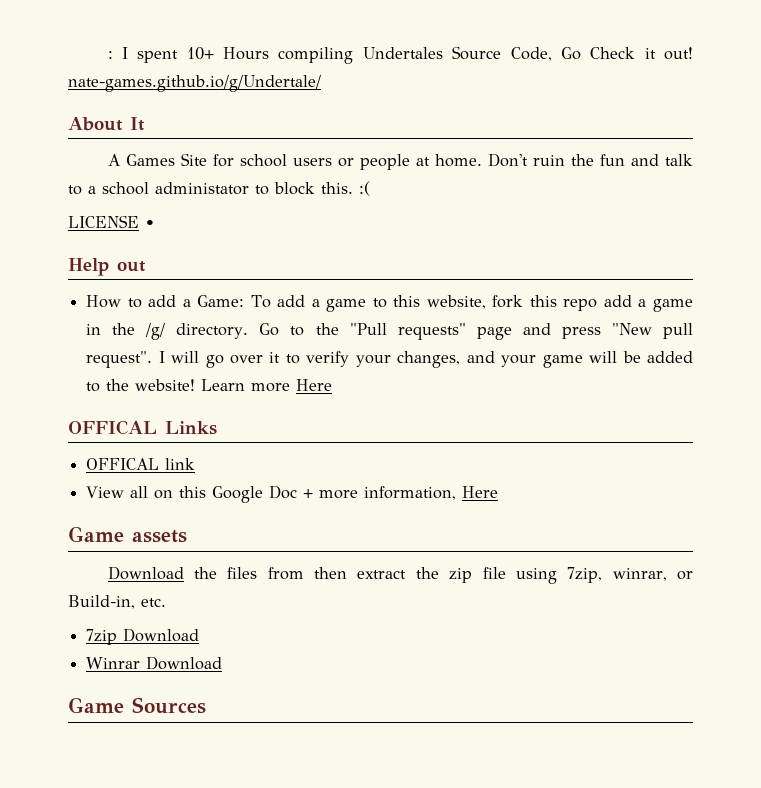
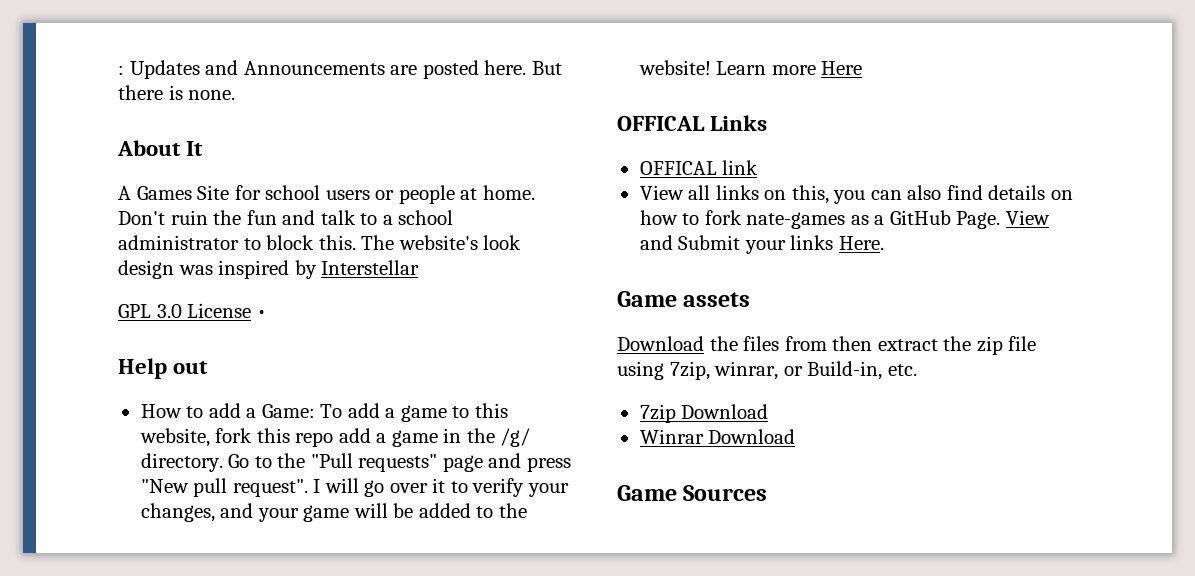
- : I spent 10+ Hours compiling Undertales Source Code, Go Check it out! nate-games.github.io/g/Undertale/
+ : Updates and Announcements are posted here. But there is none.
- Don't ruin the fun and talk to a school administator to block this. :(
- LICENSE •
+ Don't ruin the fun and talk to a school administrator to block this. The website's look design was inspired by Interstellar
+ GPL 3.0 License •
- View all on this Google Doc + more information, Here
+ View all links on this, you can also find details on how to fork nate-games as a GitHub Page. View and Submit your links Here.

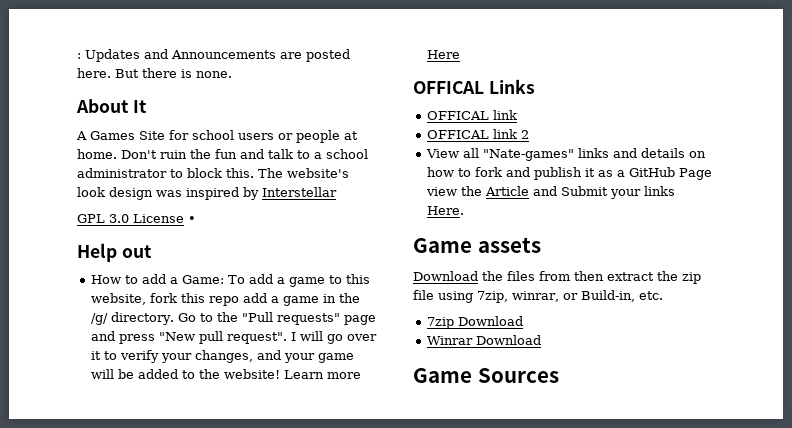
+ OFFICAL link 2
- View all links on this, you can also find details on how to fork nate-games as a GitHub Page. View and Submit your links Here.
+ View all "Nate-games" links and details on how to fork and publish it as a GitHub Page view the Article and Submit your links Here.

